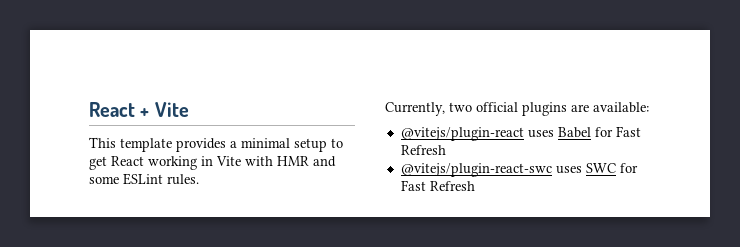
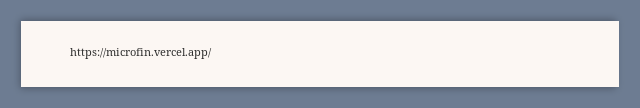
- React + Vite
- This template provides a minimal setup to get React working in Vite with HMR and some ESLint rules.
- Currently, two official plugins are available:
- @vitejs/plugin-react uses Babel for Fast Refresh
- @vitejs/plugin-react-swc uses SWC for Fast Refresh
+ https://microfin.vercel.app/

